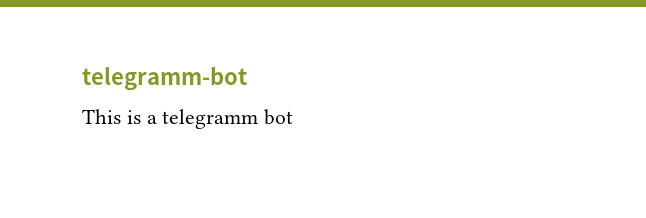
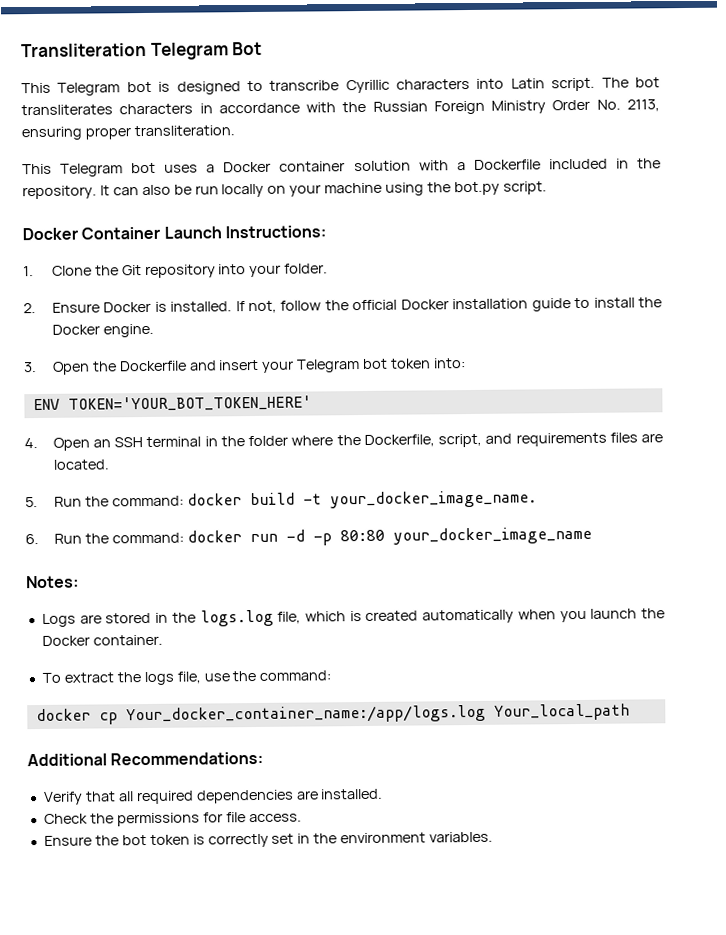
- telegramm-bot
- This is a telegramm bot
+ Transliteration Telegram Bot
+ This Telegram bot is designed to transcribe Cyrillic characters into Latin script. The bot transliterates characters in accordance with the Russian Foreign Ministry Order No. 2113, ensuring proper transliteration.
+ This Telegram bot uses a Docker container solution with a Dockerfile included in the repository. It can also be run locally on your machine using the bot.py script.
+ Docker Container Launch Instructions:
+ 1. Clone the Git repository into your folder.
+ 2. Ensure Docker is installed. If not, follow the official Docker installation guide to install the Docker engine.
+ 3. Open the Dockerfile and insert your Telegram bot token into:
+ ENV TOKEN='YOUR_BOT_TOKEN_HERE'
+ 4. Open an SSH terminal in the folder where the Dockerfile, script, and requirements files are located.
+ 5. Run the command: docker build -t your_docker_image_name.
+ 6. Run the command: docker run -d -p 80:80 your_docker_image_name
+ Notes:
+ Logs are stored in the logs.log file, which is created automatically when you launch the Docker container.
+ To extract the logs file, use the command:
+ docker cp Your_docker_container_name:/app/logs.log Your_local_path
+ Additional Recommendations:
+ Verify that all required dependencies are installed.
+ Check the permissions for file access.
+ Ensure the bot token is correctly set in the environment variables.

